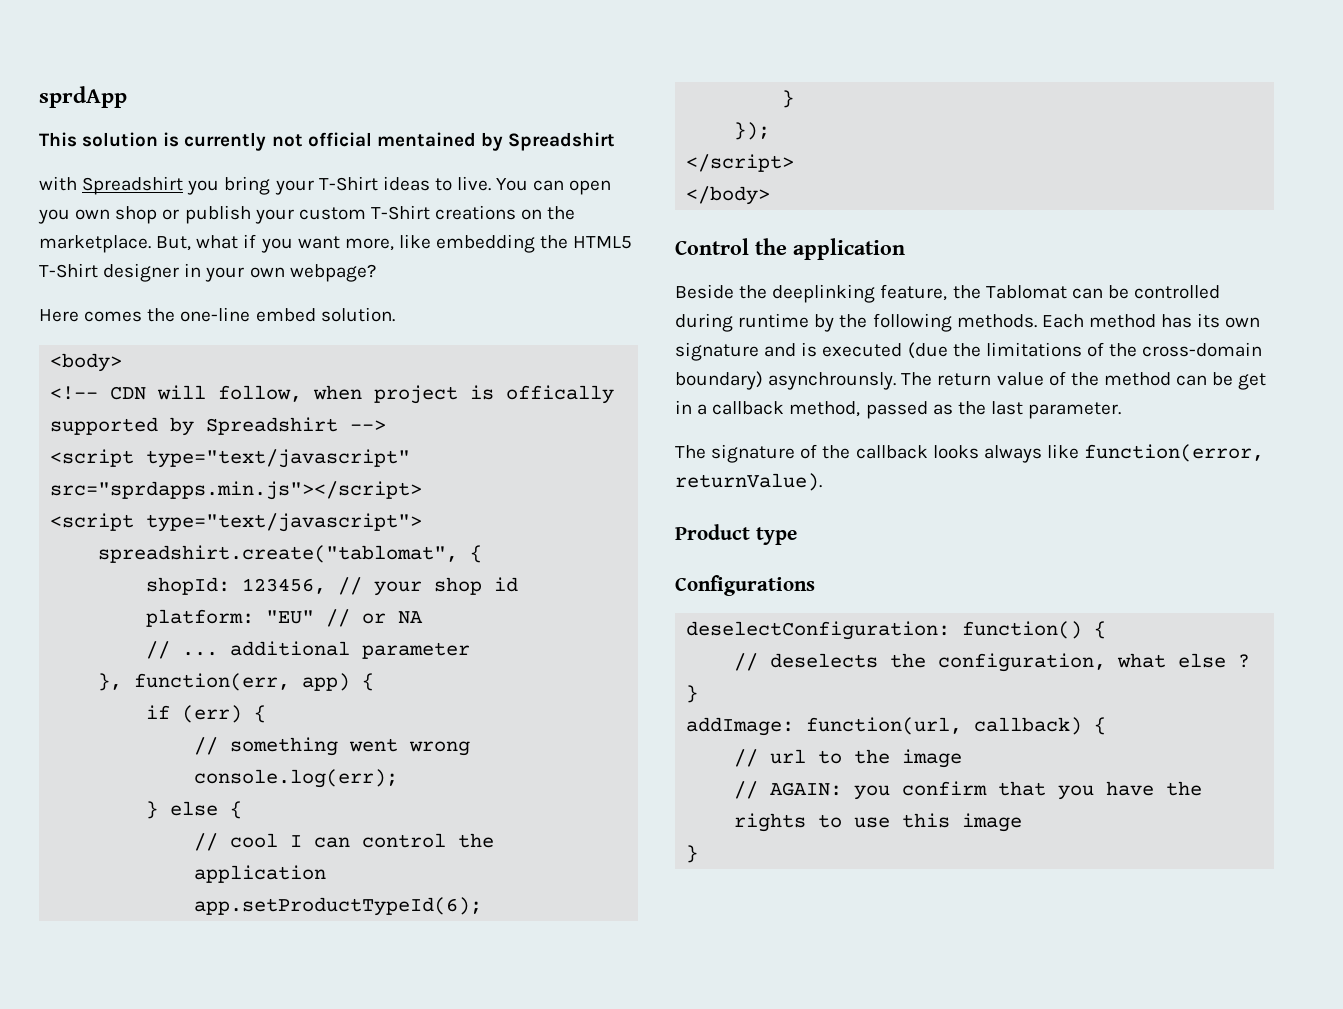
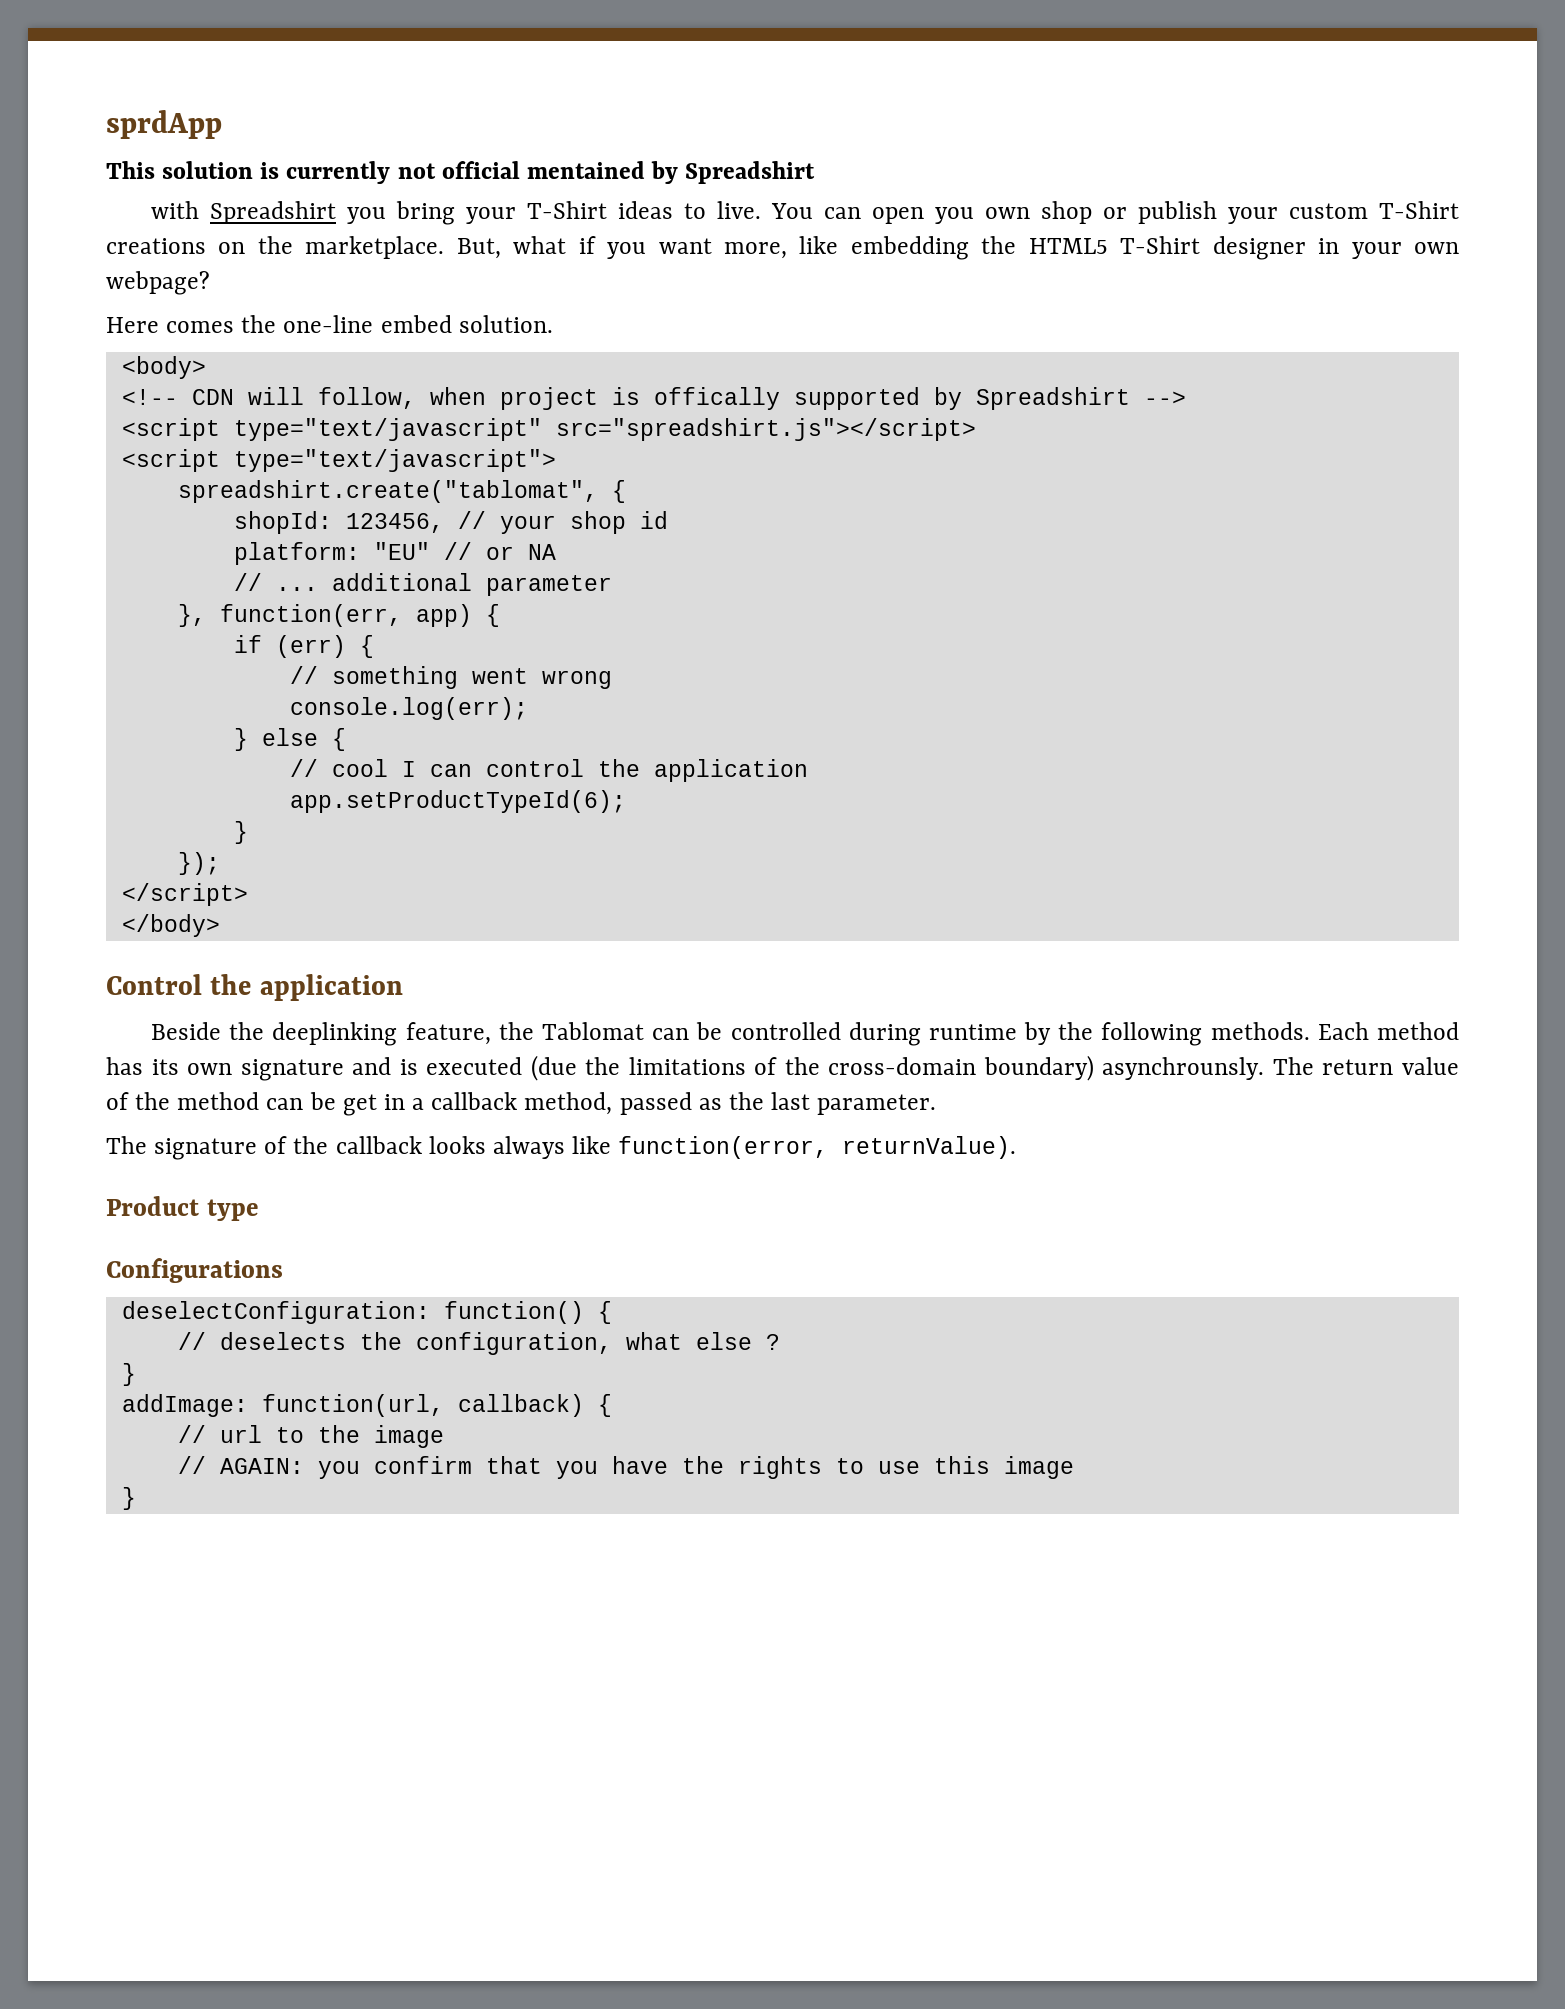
- <script type="text/javascript" src="sprdapps.min.js"></script>
+ <script type="text/javascript" src="spreadshirt.js"></script>

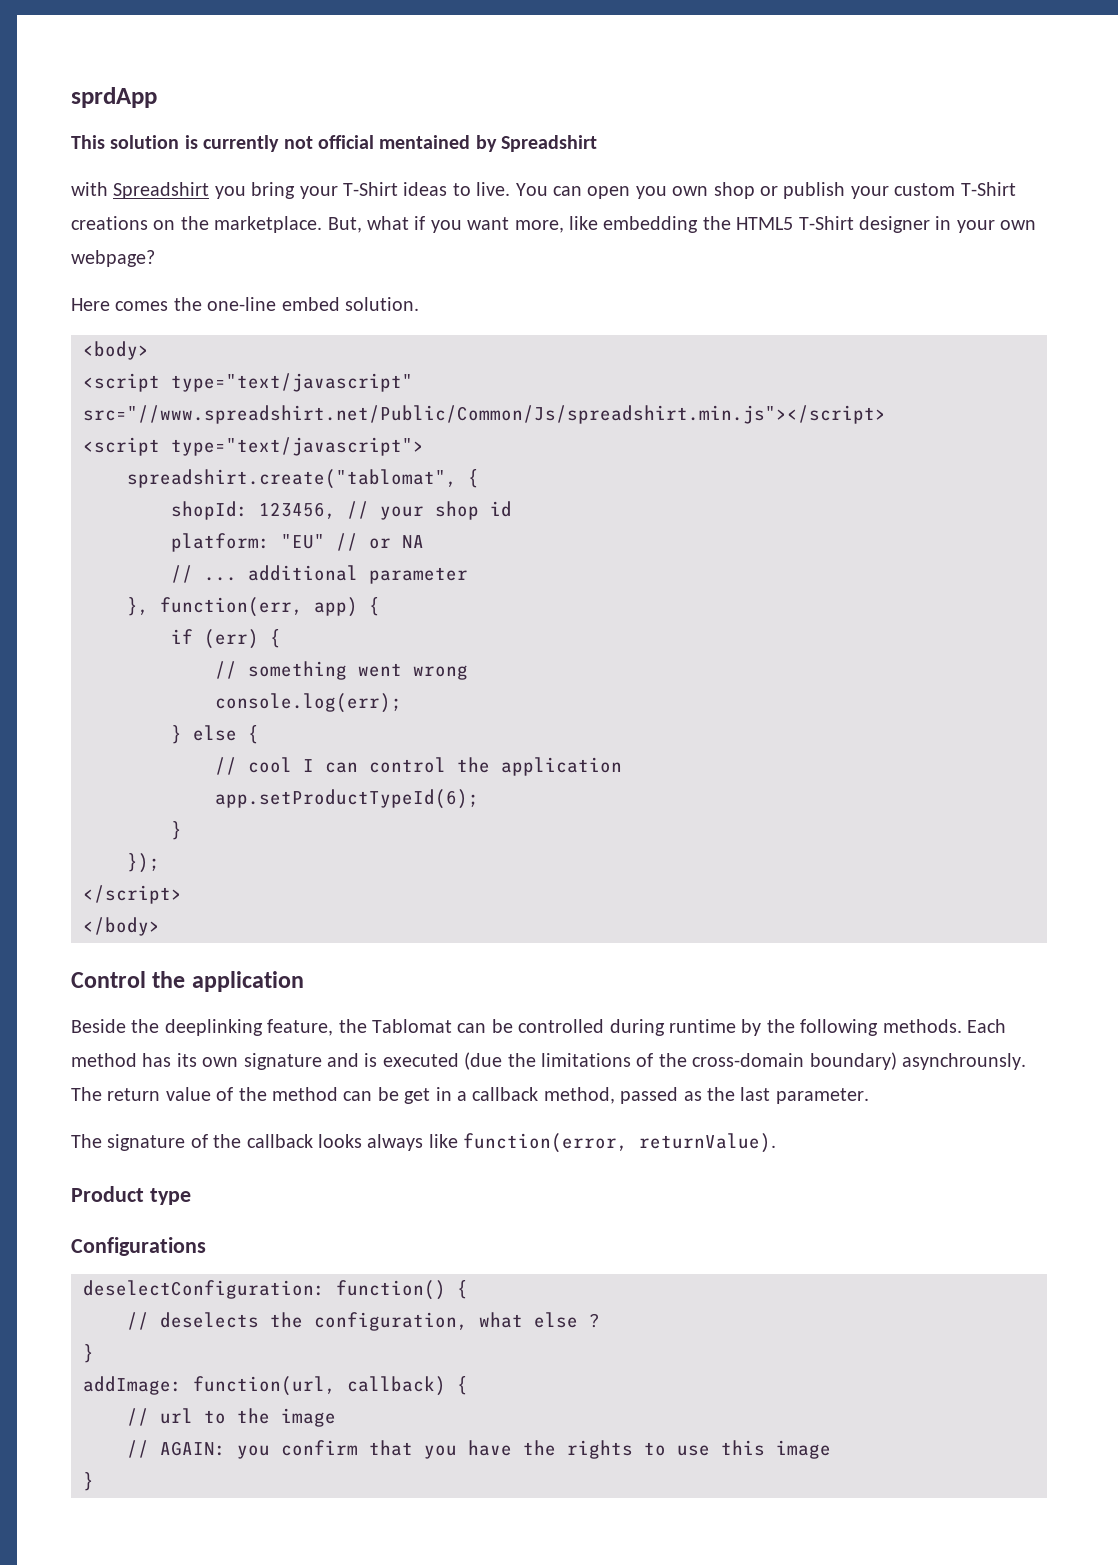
- <!-- CDN will follow, when project is offically supported by Spreadshirt -->
- <script type="text/javascript" src="spreadshirt.js"></script>
+ <script type="text/javascript" src="//www.spreadshirt.net/Public/Common/Js/spreadshirt.min.js"></script>

